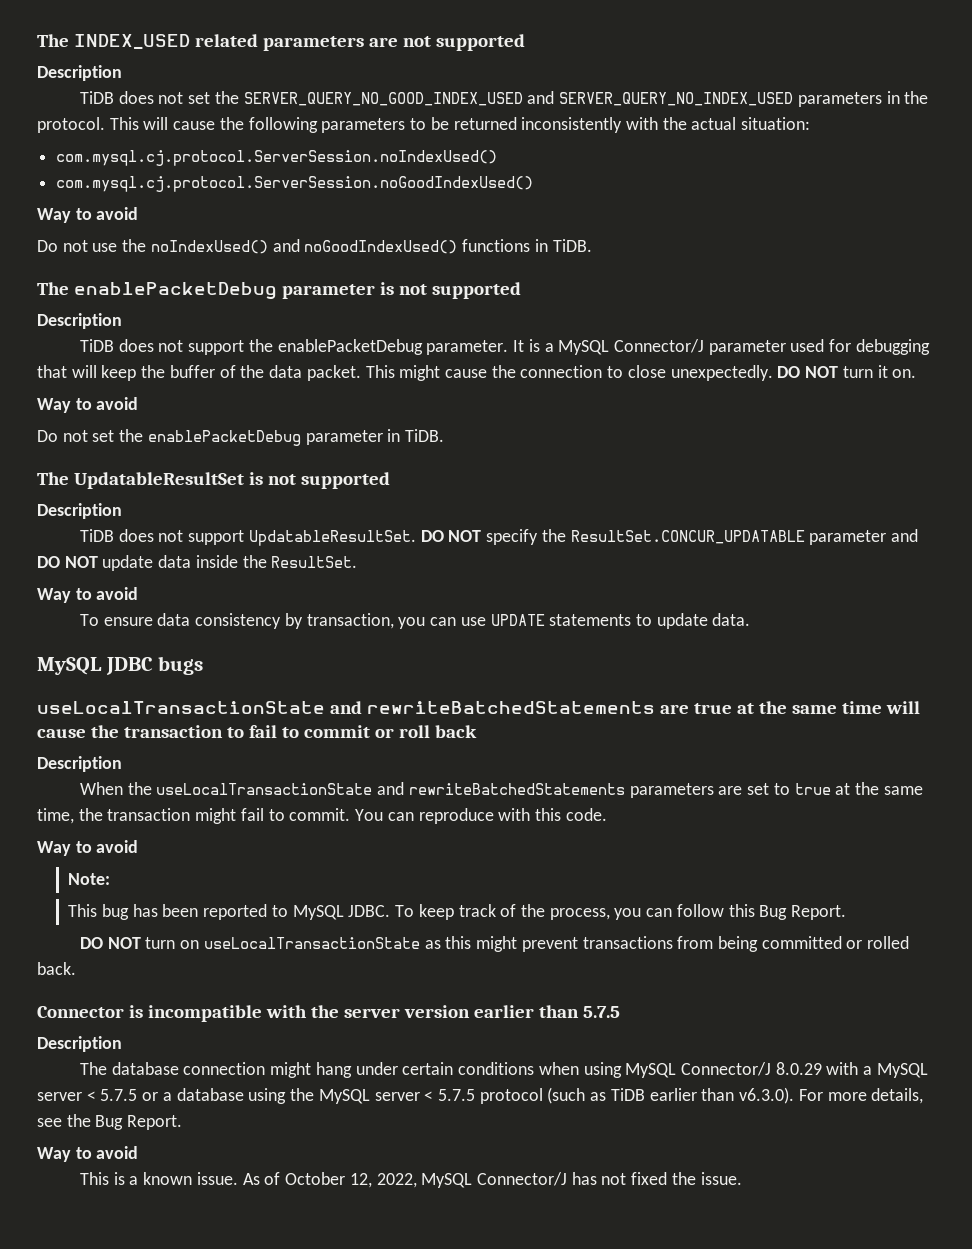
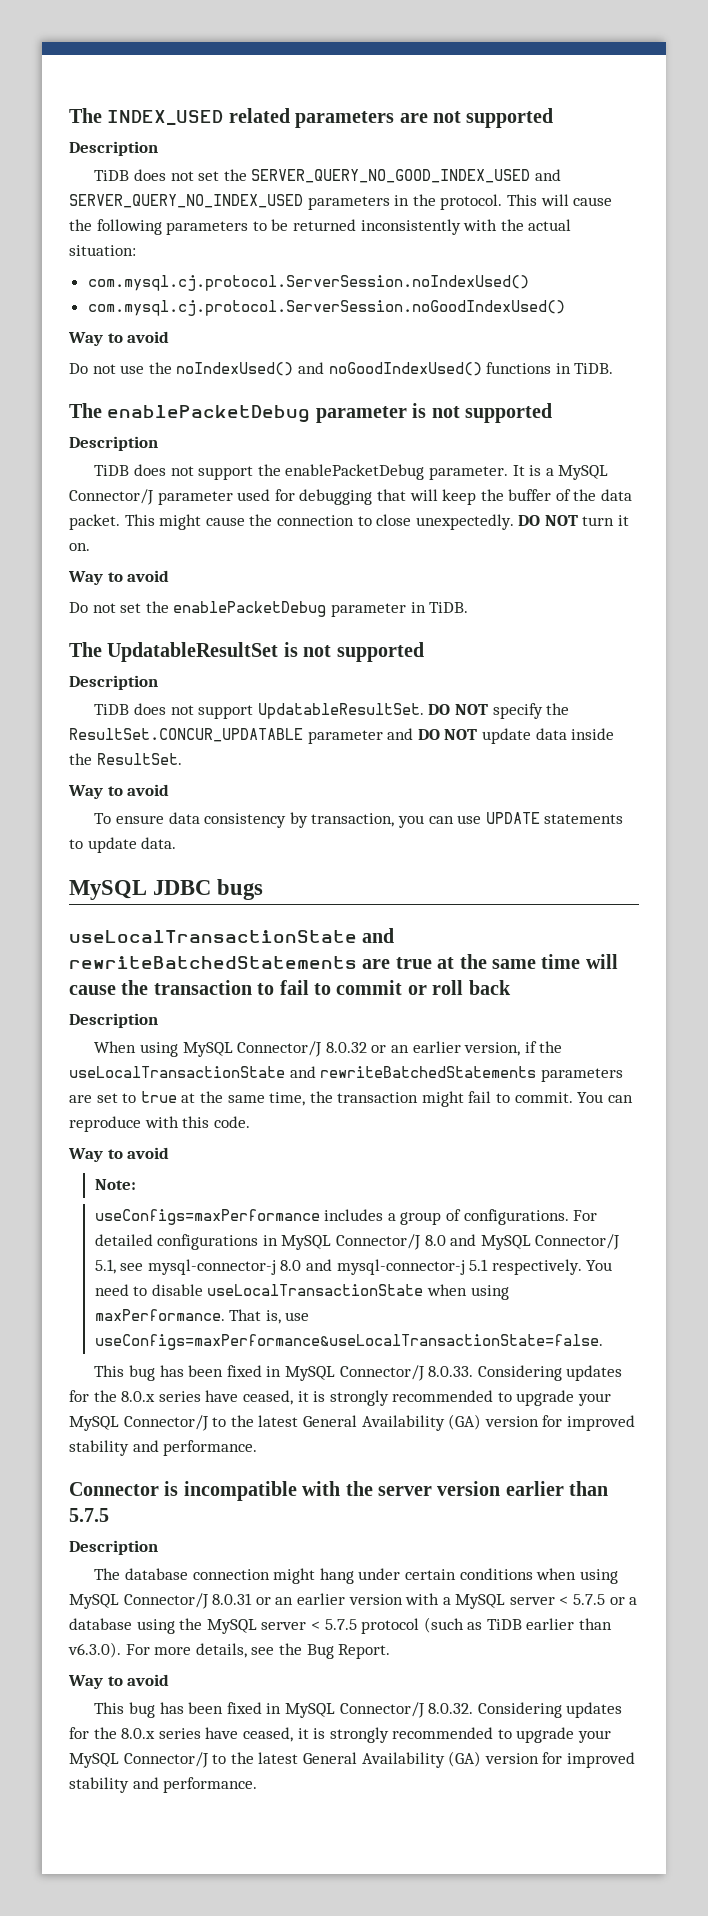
- When the useLocalTransactionState and rewriteBatchedStatements parameters are set to true at the same time, the transaction might fail to commit.
+ When using MySQL Connector/J 8.0.32 or an earlier version, if the useLocalTransactionState and rewriteBatchedStatements parameters are set to true at the same time, the transaction might fail to commit.
- This bug has been reported to MySQL JDBC. To keep track of the process, you can follow this Bug Report.
- DO NOT turn on useLocalTransactionState as this might prevent transactions from being committed or rolled back.
+ useConfigs=maxPerformance includes a group of configurations. For detailed configurations in MySQL Connector/J 8.0 and MySQL Connector/J 5.1, see mysql-connector-j 8.0 and mysql-connector-j 5.1 respectively. You need to disable useLocalTransactionState when using maxPerformance. That is, use useConfigs=maxPerformance&useLocalTransactionState=false.
+ This bug has been fixed in MySQL Connector/J 8.0.33. Considering updates for the 8.0.x series have ceased, it is strongly recommended to upgrade your MySQL Connector/J to the latest General Availability (GA) version for improved stability and performance.
- The database connection might hang under certain conditions when using MySQL Connector/J 8.0.29 with a MySQL server < 5.7.5 or a database using the MySQL server < 5.7.5 protocol (such as TiDB earlier than v6.3.0). For more details, see the Bug Report.
+ The database connection might hang under certain conditions when using MySQL Connector/J 8.0.31 or an earlier version with a MySQL server < 5.7.5 or a database using the MySQL server < 5.7.5 protocol (such as TiDB earlier than v6.3.0). For more details, see the Bug Report.
- This is a known issue. As of October 12, 2022, MySQL Connector/J has not fixed the issue.
+ This bug has been fixed in MySQL Connector/J 8.0.32. Considering updates for the 8.0.x series have ceased, it is strongly recommended to upgrade your MySQL Connector/J to the latest General Availability (GA) version for improved stability and performance.

